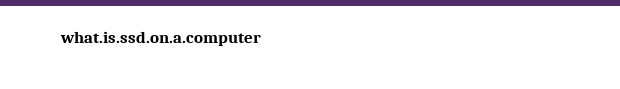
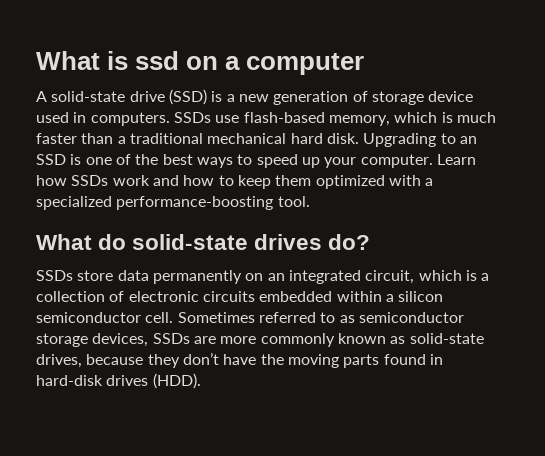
- what.is.ssd.on.a.computer
+ What is ssd on a computer
+ A solid-state drive (SSD) is a new generation of storage device used in computers. SSDs use flash-based memory, which is much faster than a traditional mechanical hard disk. Upgrading to an SSD is one of the best ways to speed up your computer. Learn how SSDs work and how to keep them optimized with a specialized performance-boosting tool.
+ What do solid-state drives do?
+ SSDs store data permanently on an integrated circuit, which is a collection of electronic circuits embedded within a silicon semiconductor cell. Sometimes referred to as semiconductor storage devices, SSDs are more commonly known as solid-state drives, because they don’t have the moving parts found in hard-disk drives (HDD).

